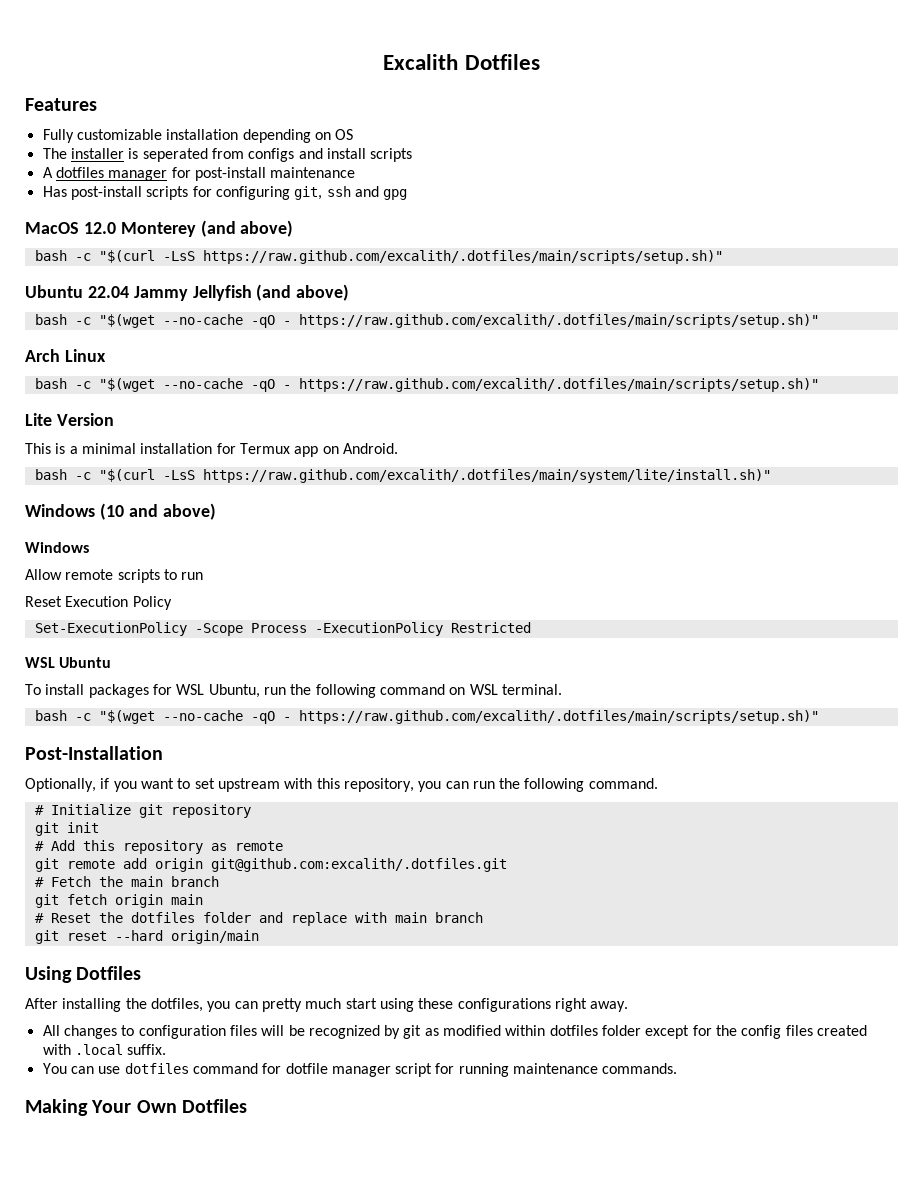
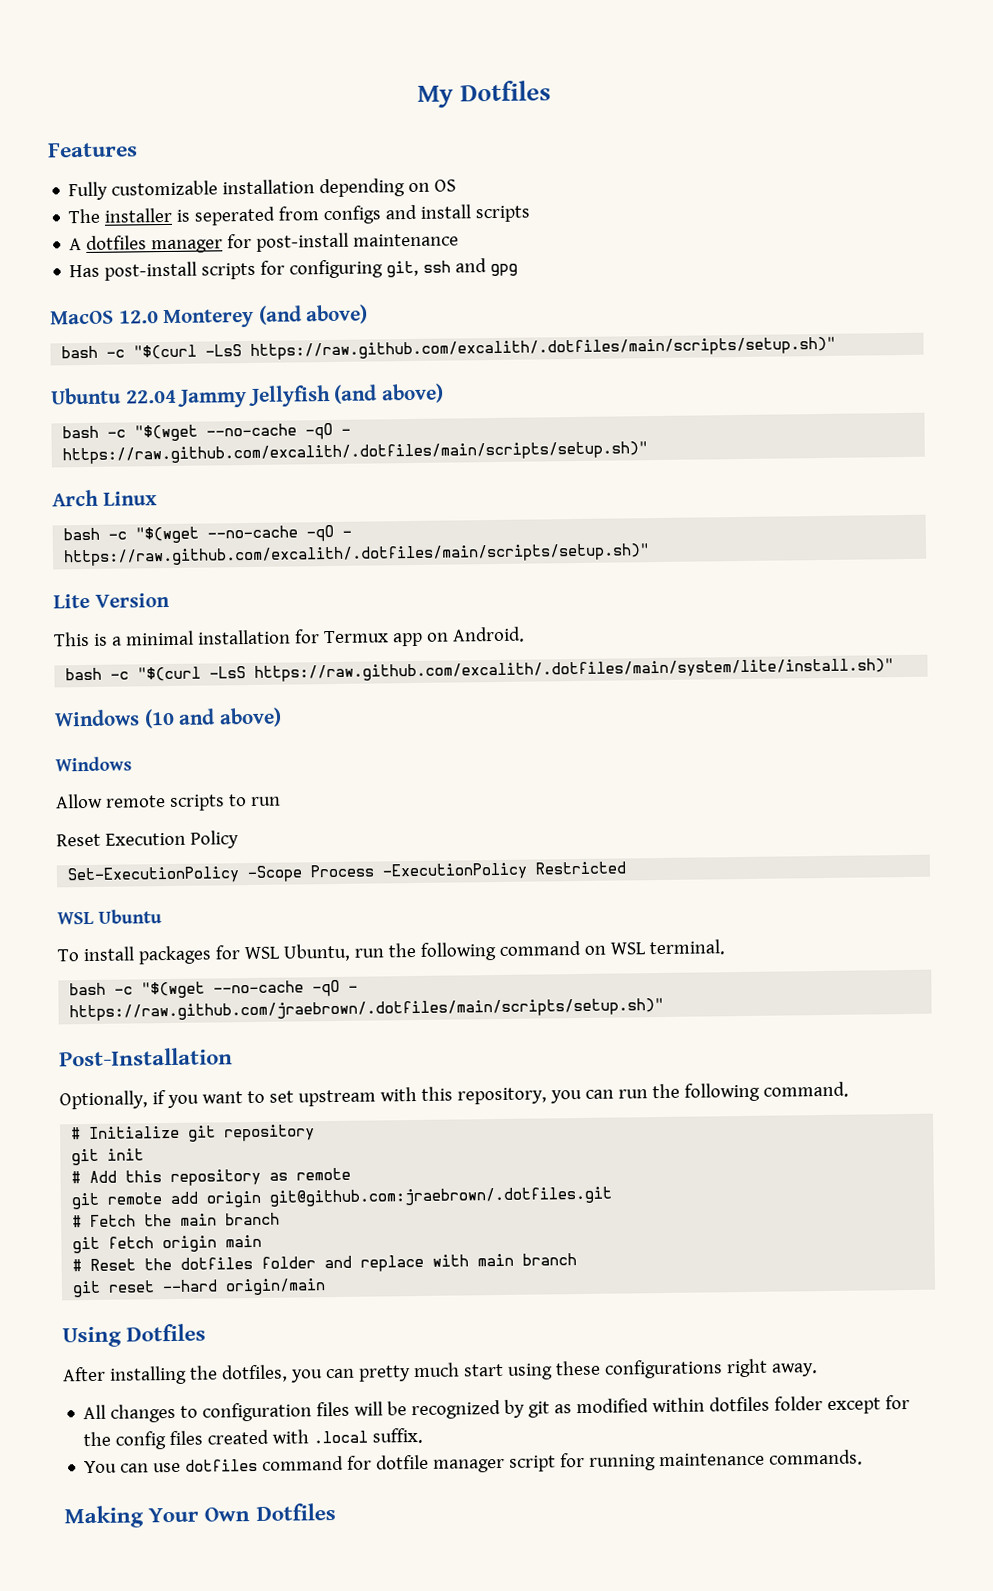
- Excalith Dotfiles
+ My Dotfiles
  To install packages for WSL Ubuntu, run the following command on WSL terminal.
- bash -c "$(wget --no-cache -qO - https://raw.github.com/excalith/.dotfiles/main/scripts/setup.sh)"
+ bash -c "$(wget --no-cache -qO - https://raw.github.com/jraebrown/.dotfiles/main/scripts/setup.sh)"
- git remote add origin git@github.com:excalith/.dotfiles.git
+ git remote add origin git@github.com:jraebrown/.dotfiles.git

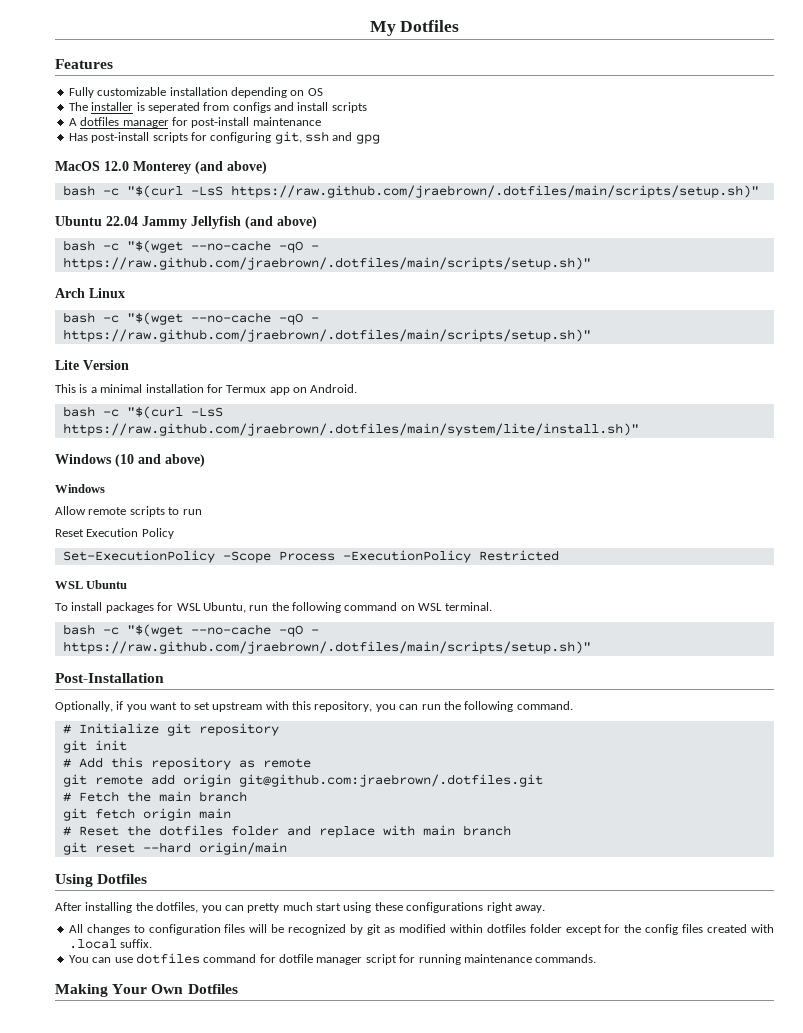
- bash -c "$(curl -LsS https://raw.github.com/excalith/.dotfiles/main/scripts/setup.sh)"
+ bash -c "$(curl -LsS https://raw.github.com/jraebrown/.dotfiles/main/scripts/setup.sh)"
  Ubuntu 22.04 Jammy Jellyfish (and above)
- bash -c "$(wget --no-cache -qO - https://raw.github.com/excalith/.dotfiles/main/scripts/setup.sh)"
+ bash -c "$(wget --no-cache -qO - https://raw.github.com/jraebrown/.dotfiles/main/scripts/setup.sh)"
  Arch Linux
- bash -c "$(wget --no-cache -qO - https://raw.github.com/excalith/.dotfiles/main/scripts/setup.sh)"
+ bash -c "$(wget --no-cache -qO - https://raw.github.com/jraebrown/.dotfiles/main/scripts/setup.sh)"
- bash -c "$(curl -LsS https://raw.github.com/excalith/.dotfiles/main/system/lite/install.sh)"
+ bash -c "$(curl -LsS https://raw.github.com/jraebrown/.dotfiles/main/system/lite/install.sh)"

